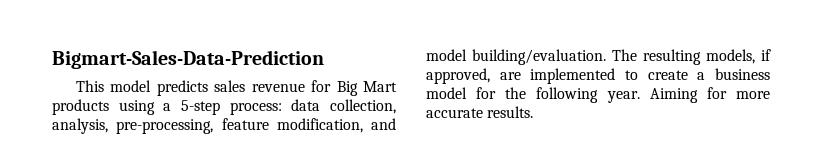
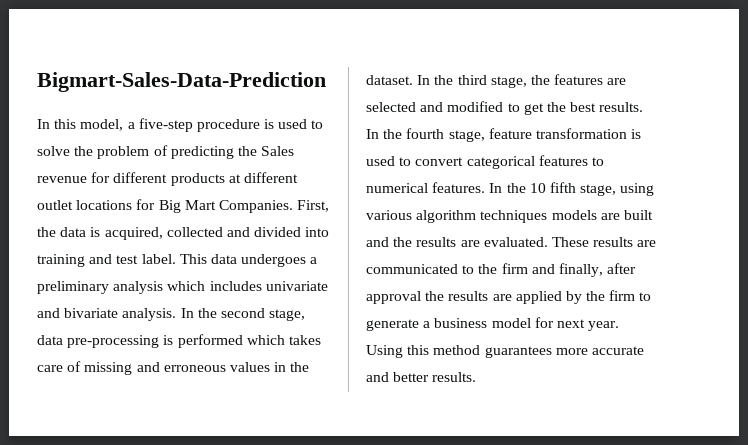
- This model predicts sales revenue for Big Mart products using a 5-step process: data collection, analysis, pre-processing, feature modification, and model building/evaluation. The resulting models, if approved, are implemented to create a business model for the following year. Aiming for more accurate results.
+ In this model, a five-step procedure is used to solve the problem of predicting the Sales revenue for different products at different outlet locations for Big Mart Companies. First, the data is acquired, collected and divided into training and test label. This data undergoes a preliminary analysis which includes univariate and bivariate analysis. In the second stage, data pre-processing is performed which takes care of missing and erroneous values in the dataset. In the third stage, the features are selected and modified to get the best results. In the fourth stage, feature transformation is used to convert categorical features to numerical features. In the 10 fifth stage, using various algorithm techniques models are built and the results are evaluated. These results are communicated to the firm and finally, after approval the results are applied by the firm to generate a business model for next year. Using this method guarantees more accurate and better results.

